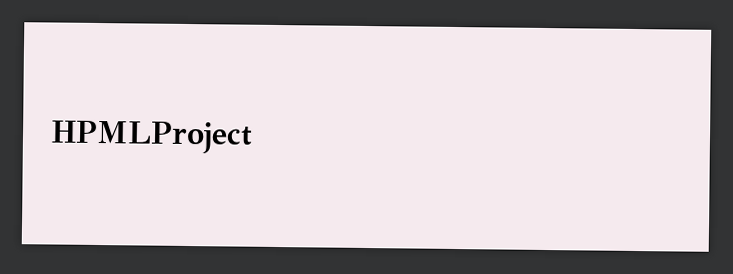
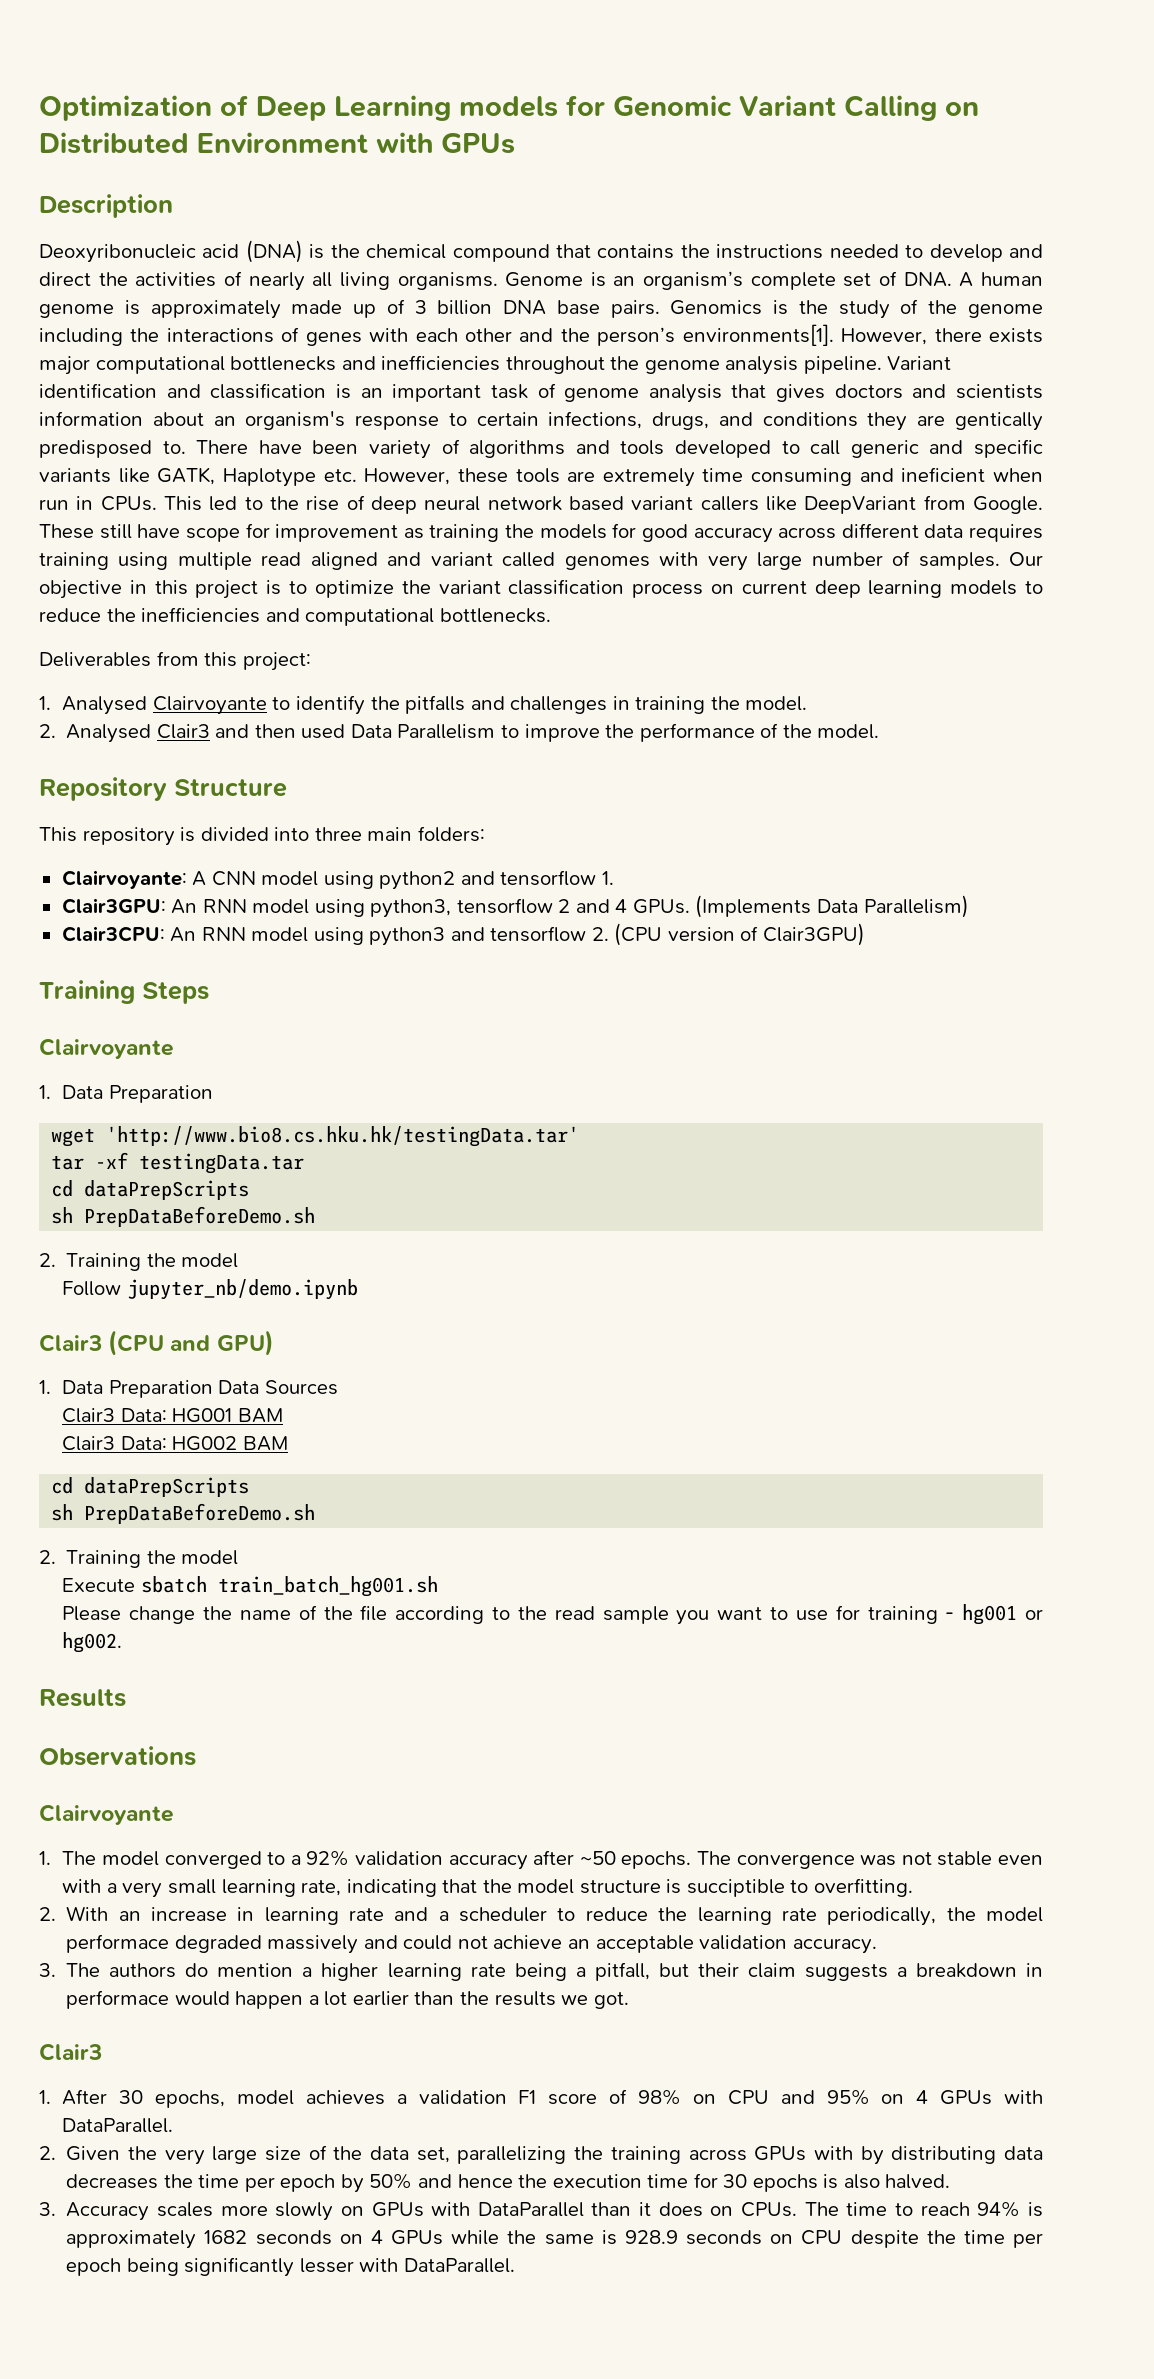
- HPMLProject
+ Optimization of Deep Learning models for Genomic Variant Calling on Distributed Environment with GPUs
+ Description
+ Deoxyribonucleic acid (DNA) is the chemical compound that contains the instructions needed to develop and direct the activities of nearly all living organisms. Genome is an organism’s complete set of DNA. A human genome is approximately made up of 3 billion DNA base pairs. Genomics is the study of the genome including the interactions of genes with each other and the person’s environments[1]. However, there exists major computational bottlenecks and inefficiencies throughout the genome analysis pipeline. Variant identification and classification is an important task of genome analysis that gives doctors and scientists information about an organism's response to certain infections, drugs, and conditions they are gentically predisposed to. There have been variety of algorithms and tools developed to call generic and specific variants like GATK, Haplotype etc. However, these tools are extremely time consuming and ineficient when run in CPUs. This led to the rise of deep neural network based variant callers like DeepVariant from Google. These still have scope for improvement as training the models for good accuracy across different data requires training using multiple read aligned and variant called genomes with very large number of samples. Our objective in this project is to optimize the variant classification process on current deep learning models to reduce the inefficiencies and computational bottlenecks.
+ Deliverables from this project:
+ 1. Analysed Clairvoyante to identify the pitfalls and challenges in training the model.
+ 2. Analysed Clair3 and then used Data Parallelism to improve the performance of the model.
+ Repository Structure
+ This repository is divided into three main folders:
+ Clairvoyante: A CNN model using python2 and tensorflow 1.
+ Clair3GPU: An RNN model using python3, tensorflow 2 and 4 GPUs. (Implements Data Parallelism)
+ Clair3CPU: An RNN model using python3 and tensorflow 2. (CPU version of Clair3GPU)
+ Training Steps
+ Clairvoyante
+ 1. Data Preparation
+ wget 'http://www.bio8.cs.hku.hk/testingData.tar'
+ tar -xf testingData.tar
+ cd dataPrepScripts
+ sh PrepDataBeforeDemo.sh
+ 2. Training the model
+ Follow jupyter_nb/demo.ipynb
+ Clair3 (CPU and GPU)
+ 1. Data Preparation Data Sources
+ Clair3 Data: HG001 BAM
+ Clair3 Data: HG002 BAM
+ cd dataPrepScripts
+ sh PrepDataBeforeDemo.sh
+ 2. Training the model
+ Execute sbatch train_batch_hg001.sh
+ Please change the name of the file according to the read sample you want to use for training - hg001 or hg002.
+ Results
+ Observations
+ Clairvoyante
+ 1. The model converged to a 92% validation accuracy after ~50 epochs. The convergence was not stable even with a very small learning rate, indicating that the model structure is succiptible to overfitting.
+ 2. With an increase in learning rate and a scheduler to reduce the learning rate periodically, the model performace degraded massively and could not achieve an acceptable validation accuracy.
+ 3. The authors do mention a higher learning rate being a pitfall, but their claim suggests a breakdown in performace would happen a lot earlier than the results we got.
+ Clair3
+ 1. After 30 epochs, model achieves a validation F1 score of 98% on CPU and 95% on 4 GPUs with DataParallel.
+ 2. Given the very large size of the data set, parallelizing the training across GPUs with by distributing data decreases the time per epoch by 50% and hence the execution time for 30 epochs is also halved.
+ 3. Accuracy scales more slowly on GPUs with DataParallel than it does on CPUs. The time to reach 94% is approximately 1682 seconds on 4 GPUs while the same is 928.9 seconds on CPU despite the time per epoch being significantly lesser with DataParallel.

